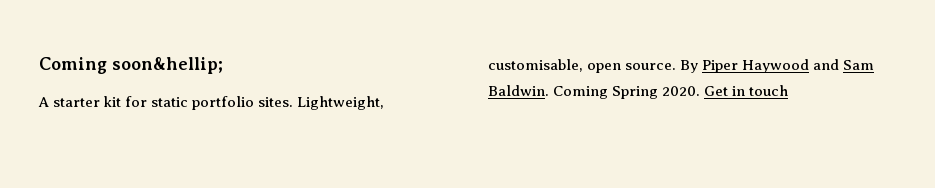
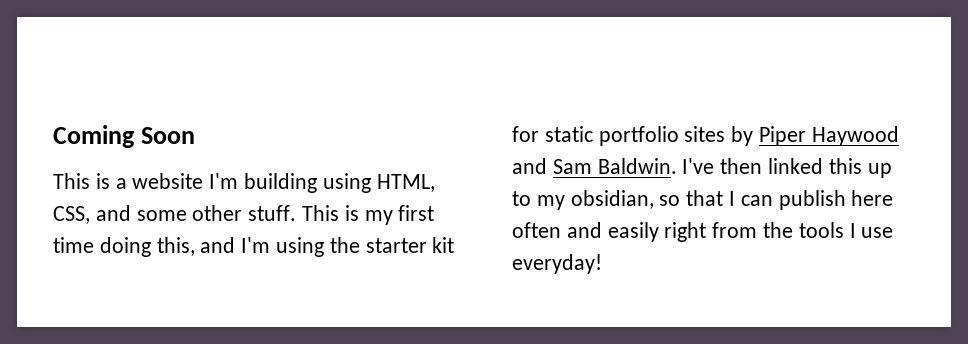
- Coming soon&hellip;
- A starter kit for static portfolio sites. Lightweight, customisable, open source. By Piper Haywood and Sam Baldwin.
+ Coming Soon
+ This is a website I'm building using HTML, CSS, and some other stuff. This is my first time doing this, and I'm using the starter kit for static portfolio sites by Piper Haywood and Sam Baldwin.
- Coming Spring 2020. Get in touch
+ I've then linked this up to my obsidian, so that I can publish here often and easily right from the tools I use everyday!

